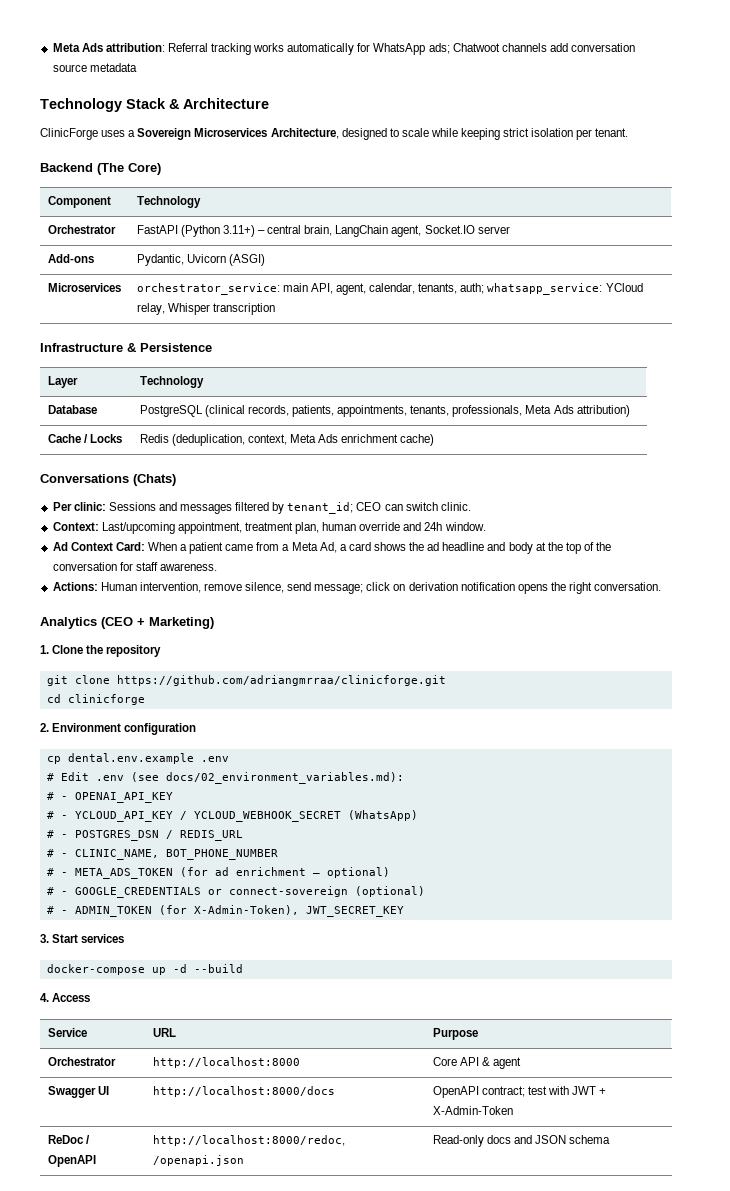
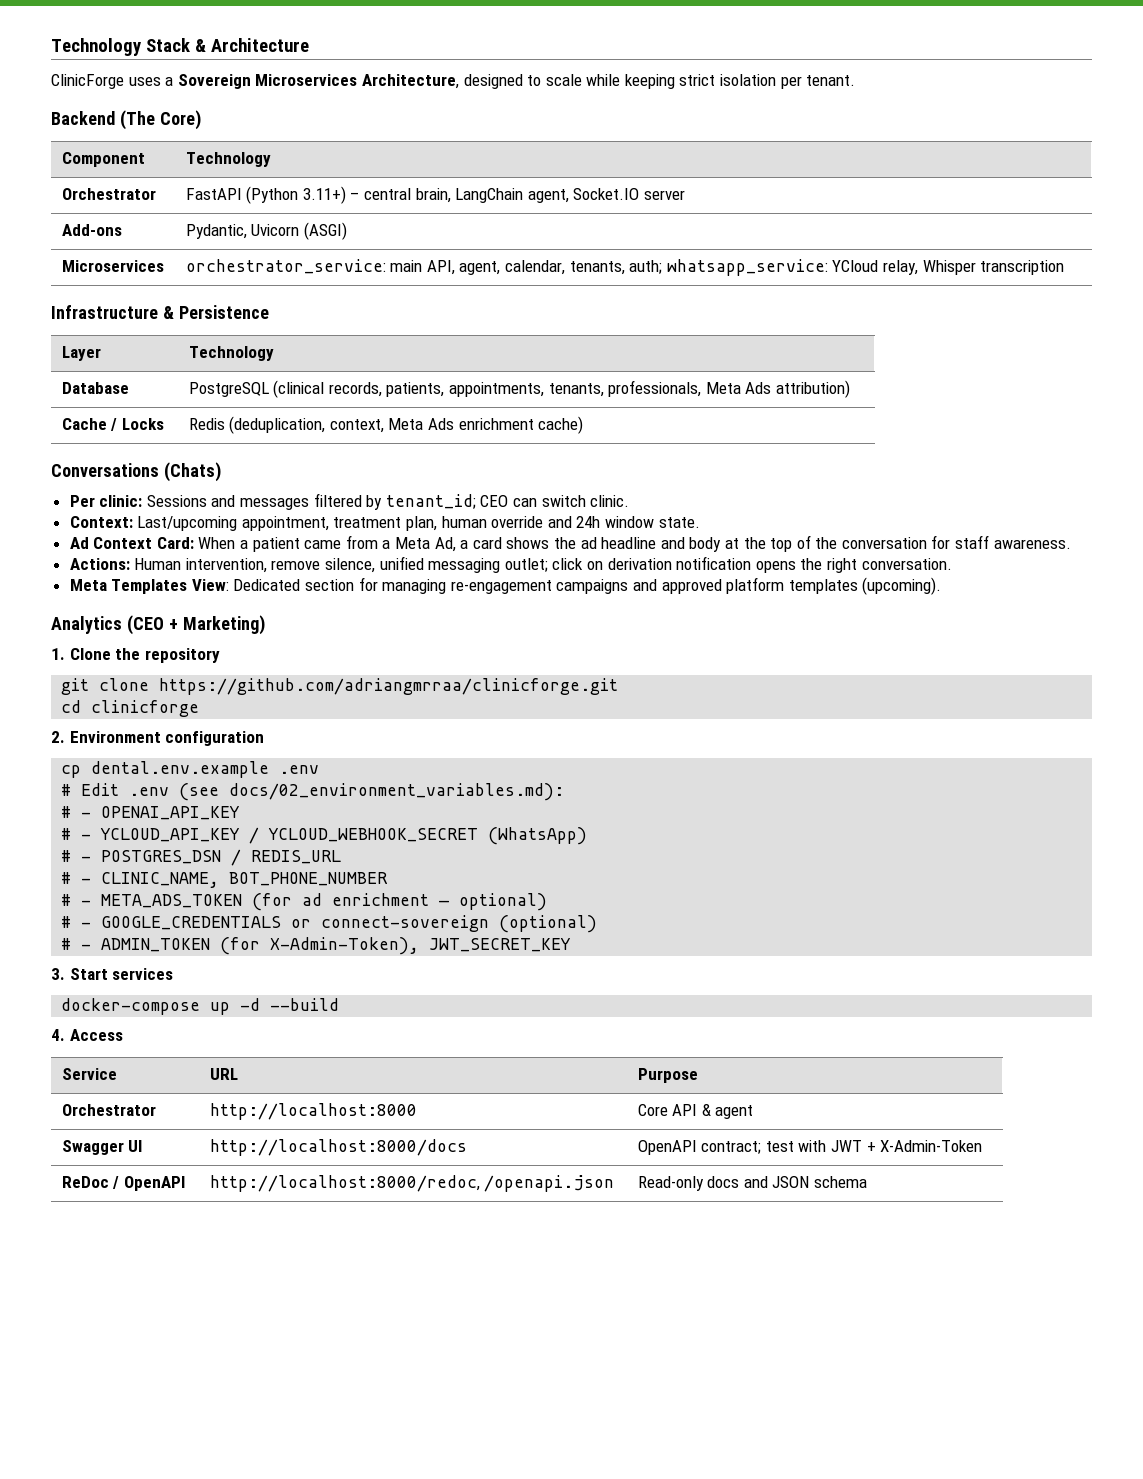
- Meta Ads attribution: Referral tracking works automatically for WhatsApp ads; Chatwoot channels add conversation source metadata
- Context: Last/upcoming appointment, treatment plan, human override and 24h window.
+ Context: Last/upcoming appointment, treatment plan, human override and 24h window state.
- Actions: Human intervention, remove silence, send message; click on derivation notification opens the right conversation.
+ Actions: Human intervention, remove silence, unified messaging outlet; click on derivation notification opens the right conversation.
+ Meta Templates View: Dedicated section for managing re-engagement campaigns and approved platform templates (upcoming).

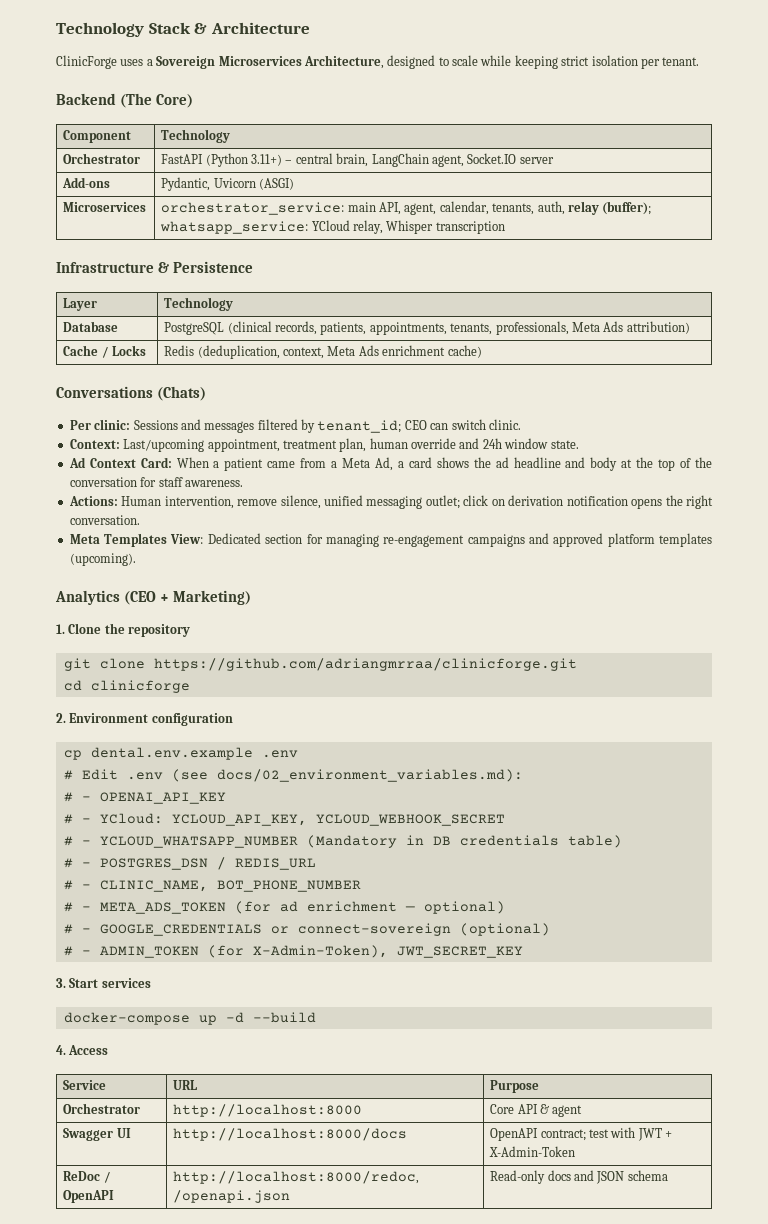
- Microservices | orchestrator_service: main API, agent, calendar, tenants, auth; whatsapp_service: YCloud relay, Whisper transcription
+ Microservices | orchestrator_service: main API, agent, calendar, tenants, auth, relay (buffer); whatsapp_service: YCloud relay, Whisper transcription
- # - YCLOUD_API_KEY / YCLOUD_WEBHOOK_SECRET (WhatsApp)
+ # - YCloud: YCLOUD_API_KEY, YCLOUD_WEBHOOK_SECRET
+ # - YCLOUD_WHATSAPP_NUMBER (Mandatory in DB credentials table)

